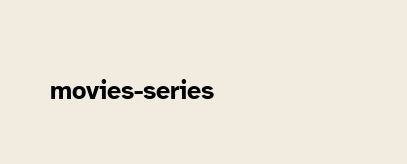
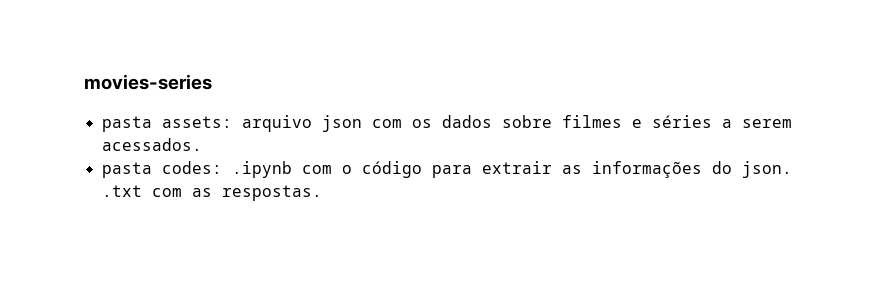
+ pasta assets: arquivo json com os dados sobre filmes e séries a serem acessados.
+ pasta codes: .ipynb com o código para extrair as informações do json. .txt com as respostas.

